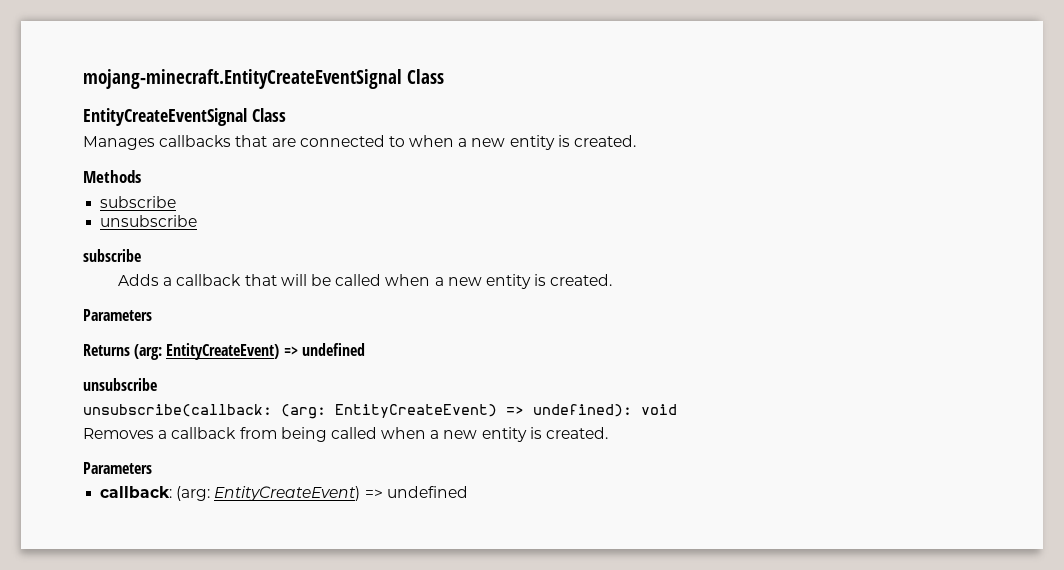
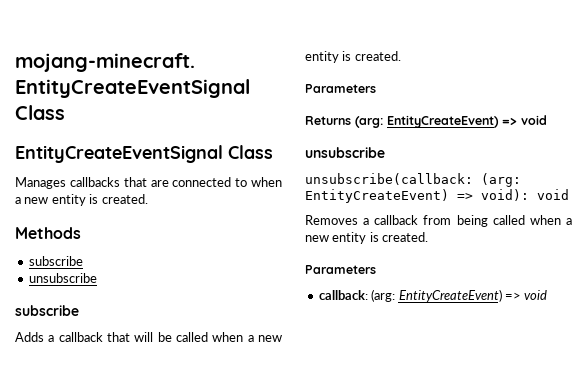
- Returns (arg: EntityCreateEvent) => undefined
+ Returns (arg: EntityCreateEvent) => void
- unsubscribe(callback: (arg: EntityCreateEvent) => undefined): void
+ unsubscribe(callback: (arg: EntityCreateEvent) => void): void
- callback: (arg: EntityCreateEvent) => undefined
+ callback: (arg: EntityCreateEvent) => void

